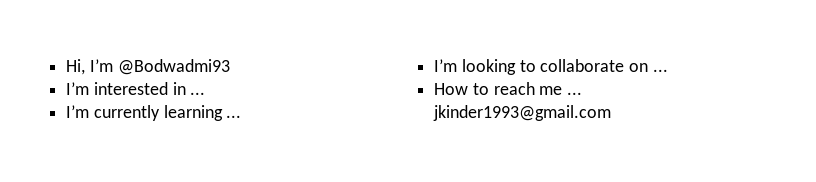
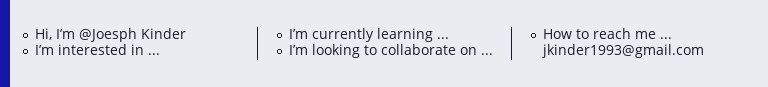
- Hi, I’m @Bodwadmi93
+ Hi, I’m @Joesph Kinder

